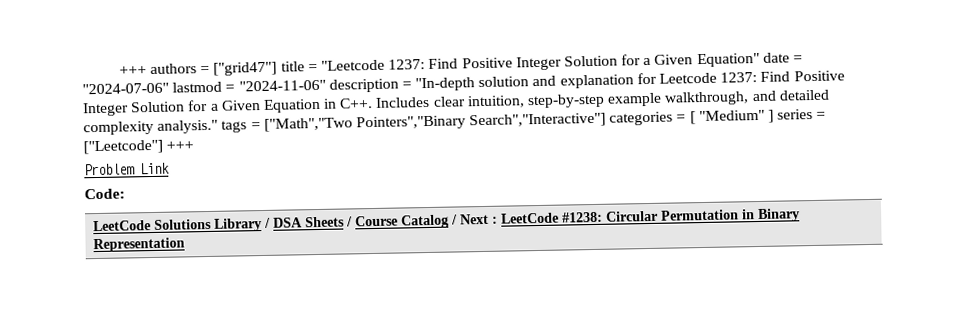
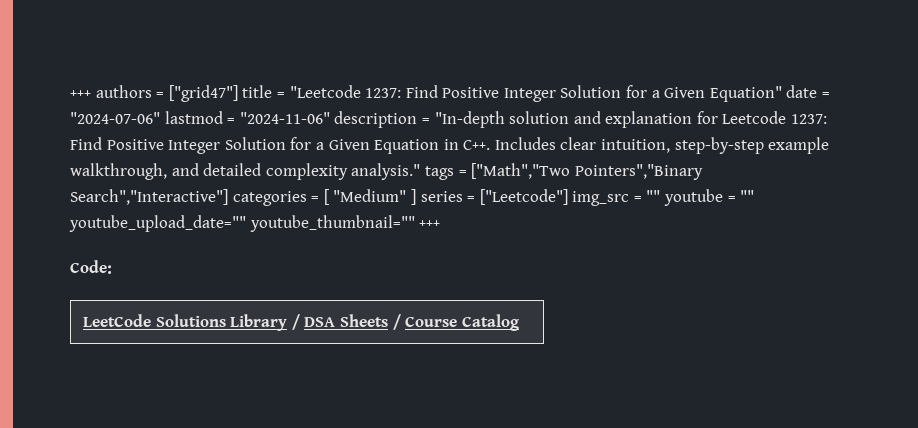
- Find Positive Integer Solution for a Given Equation in C++. Includes clear intuition, step-by-step example walkthrough, and detailed complexity analysis." tags = ["Math","Two Pointers","Binary Search","Interactive"] categories = [ "Medium" ] series = ["Leetcode"] +++
- Problem Link
+ Find Positive Integer Solution for a Given Equation in C++. Includes clear intuition, step-by-step example walkthrough, and detailed complexity analysis." tags = ["Math","Two Pointers","Binary Search","Interactive"] categories = [ "Medium" ] series = ["Leetcode"] img_src = "" youtube = "" youtube_upload_date="" youtube_thumbnail="" +++
- LeetCode Solutions Library / DSA Sheets / Course Catalog / Next : LeetCode #1238: Circular Permutation in Binary Representation
+ LeetCode Solutions Library / DSA Sheets / Course Catalog

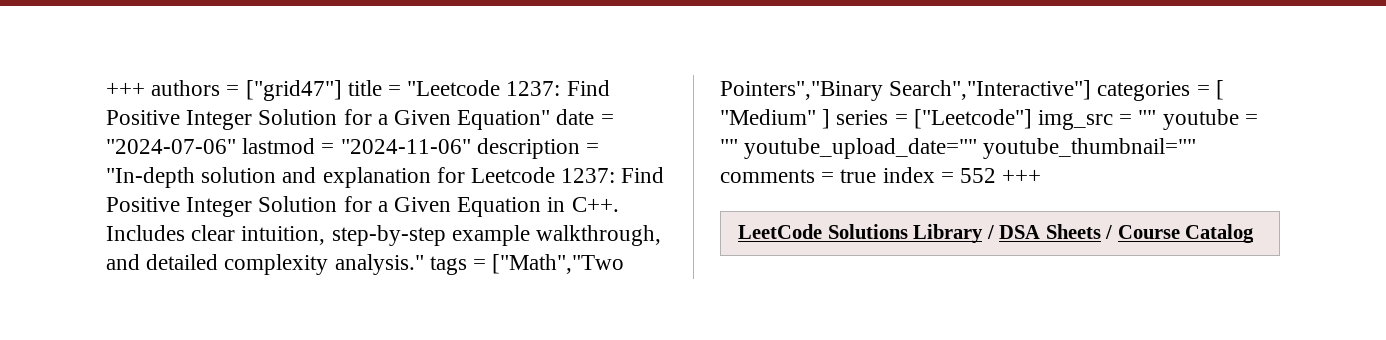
- Find Positive Integer Solution for a Given Equation in C++. Includes clear intuition, step-by-step example walkthrough, and detailed complexity analysis." tags = ["Math","Two Pointers","Binary Search","Interactive"] categories = [ "Medium" ] series = ["Leetcode"] img_src = "" youtube = "" youtube_upload_date="" youtube_thumbnail="" +++
- Code:
+ Find Positive Integer Solution for a Given Equation in C++. Includes clear intuition, step-by-step example walkthrough, and detailed complexity analysis." tags = ["Math","Two Pointers","Binary Search","Interactive"] categories = [ "Medium" ] series = ["Leetcode"] img_src = "" youtube = "" youtube_upload_date="" youtube_thumbnail="" comments = true index = 552 +++

